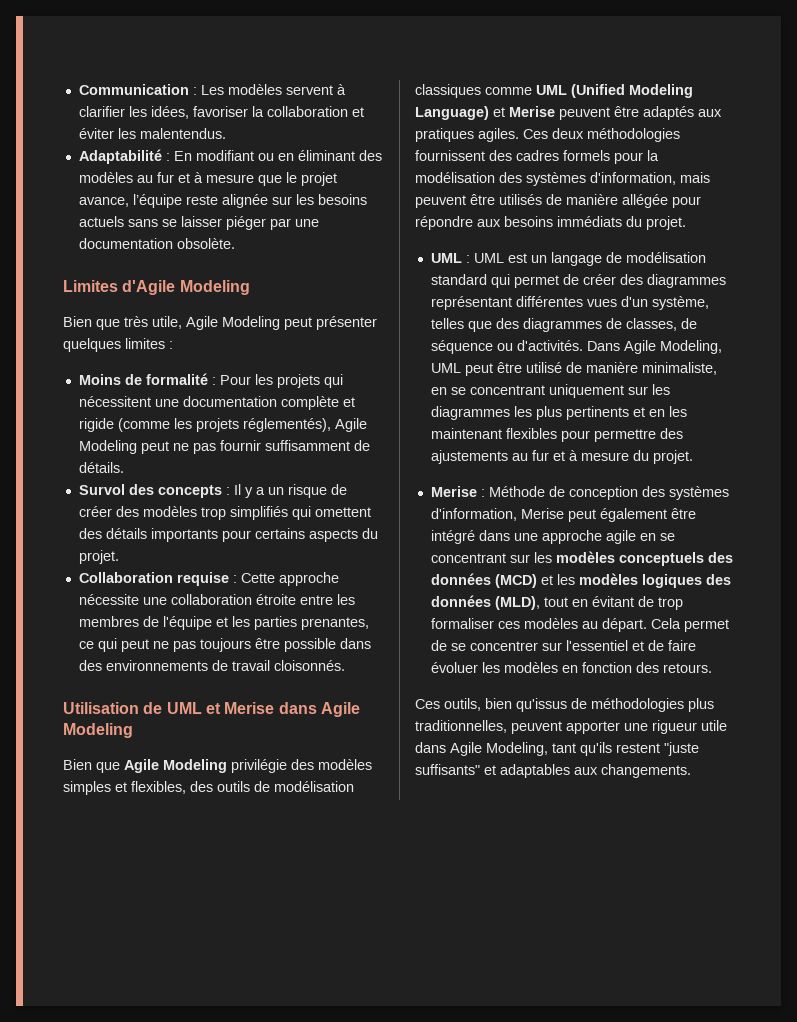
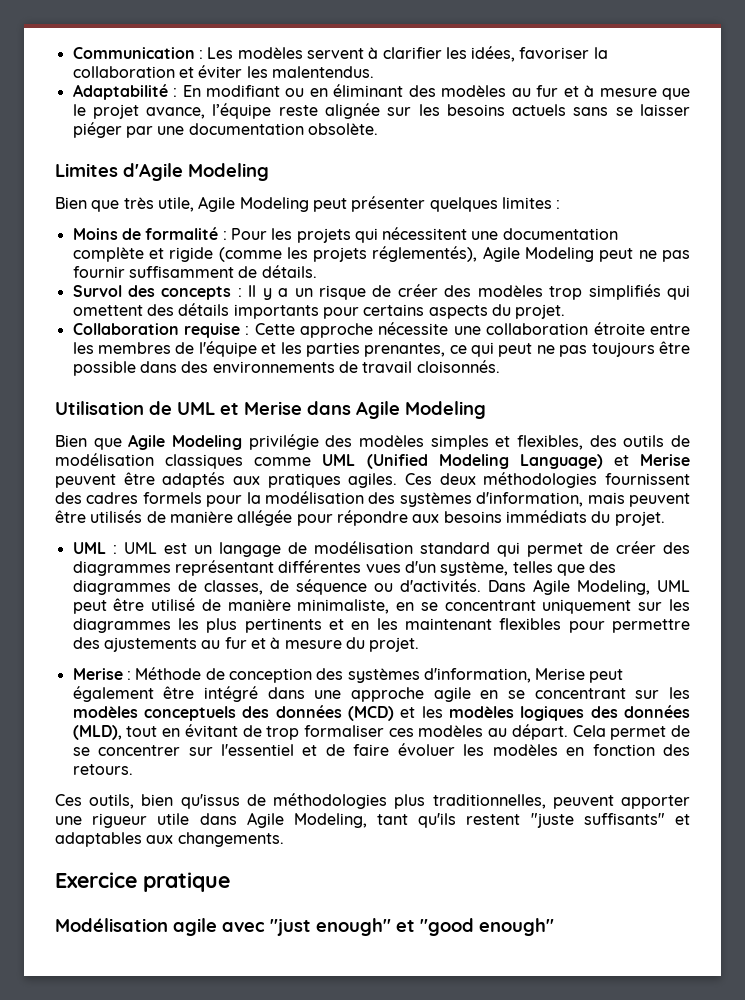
+ Exercice pratique
+ Modélisation agile avec "just enough" et "good enough"

